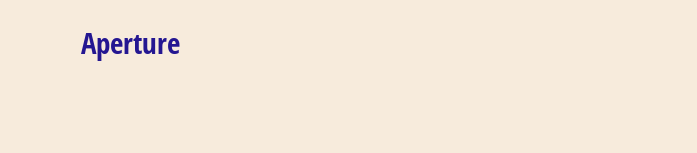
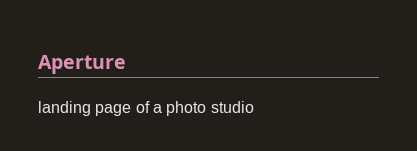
+ landing page of a photo studio

